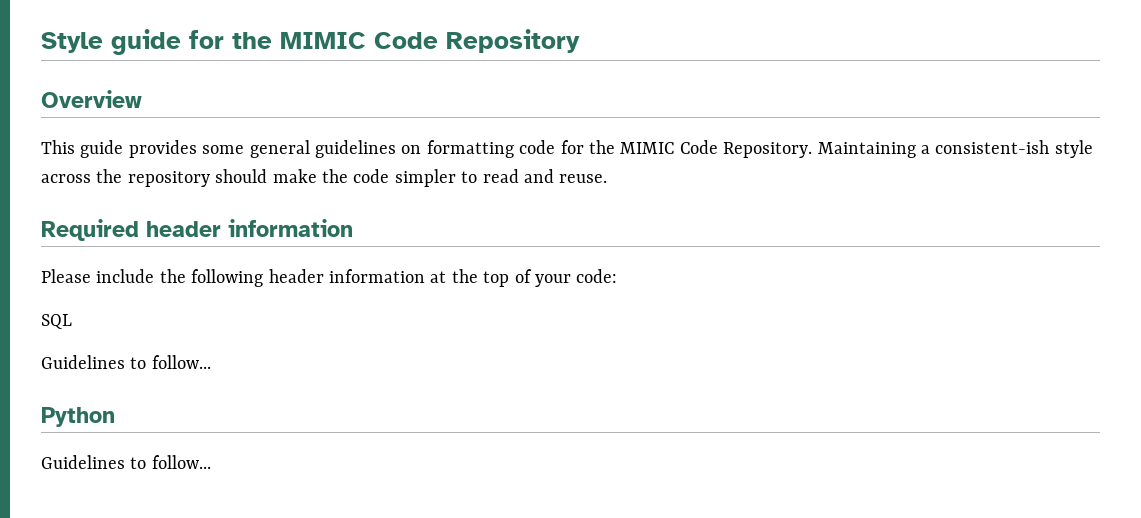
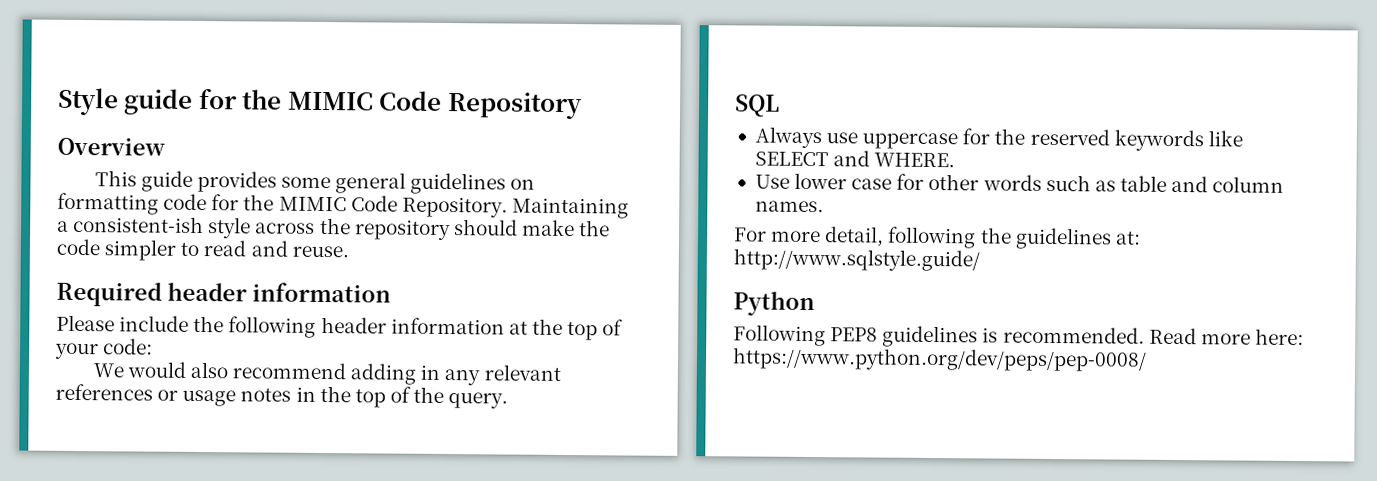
+ We would also recommend adding in any relevant references or usage notes in the top of the query.
  SQL
- Guidelines to follow...
+ Always use uppercase for the reserved keywords like SELECT and WHERE.
+ Use lower case for other words such as table and column names.
+ For more detail, following the guidelines at: http://www.sqlstyle.guide/
  Python
- Guidelines to follow...
+ Following PEP8 guidelines is recommended. Read more here: https://www.python.org/dev/peps/pep-0008/

